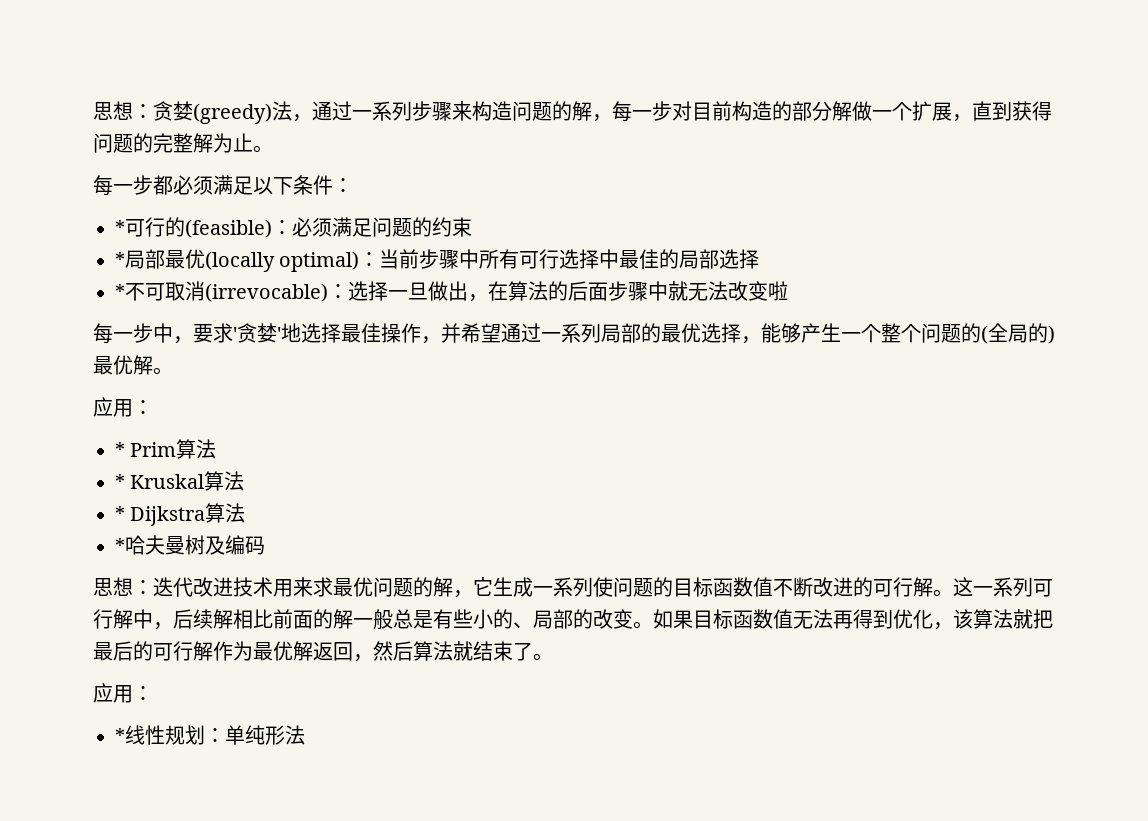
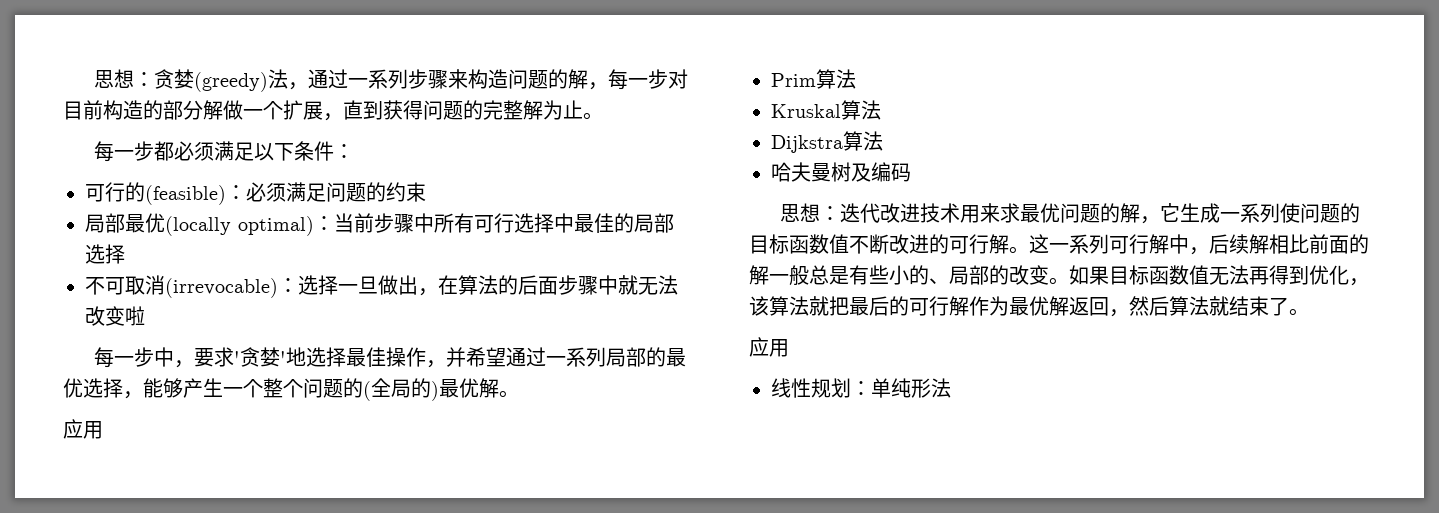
- *可行的(feasible)：必须满足问题的约束
+ 可行的(feasible)：必须满足问题的约束
- *局部最优(locally optimal)：当前步骤中所有可行选择中最佳的局部选择
+ 局部最优(locally optimal)：当前步骤中所有可行选择中最佳的局部选择
- *不可取消(irrevocable)：选择一旦做出，在算法的后面步骤中就无法改变啦
+ 不可取消(irrevocable)：选择一旦做出，在算法的后面步骤中就无法改变啦
  每一步中，要求'贪婪'地选择最佳操作，并希望通过一系列局部的最优选择，能够产生一个整个问题的(全局的)最优解。
- 应用：
- * Prim算法
+ 应用
+ Prim算法
- * Kruskal算法
+ Kruskal算法
- * Dijkstra算法
+ Dijkstra算法
- *哈夫曼树及编码
+ 哈夫曼树及编码
  如果目标函数值无法再得到优化，该算法就把最后的可行解作为最优解返回，然后算法就结束了。
- 应用：
- *线性规划：单纯形法
+ 应用
+ 线性规划：单纯形法

